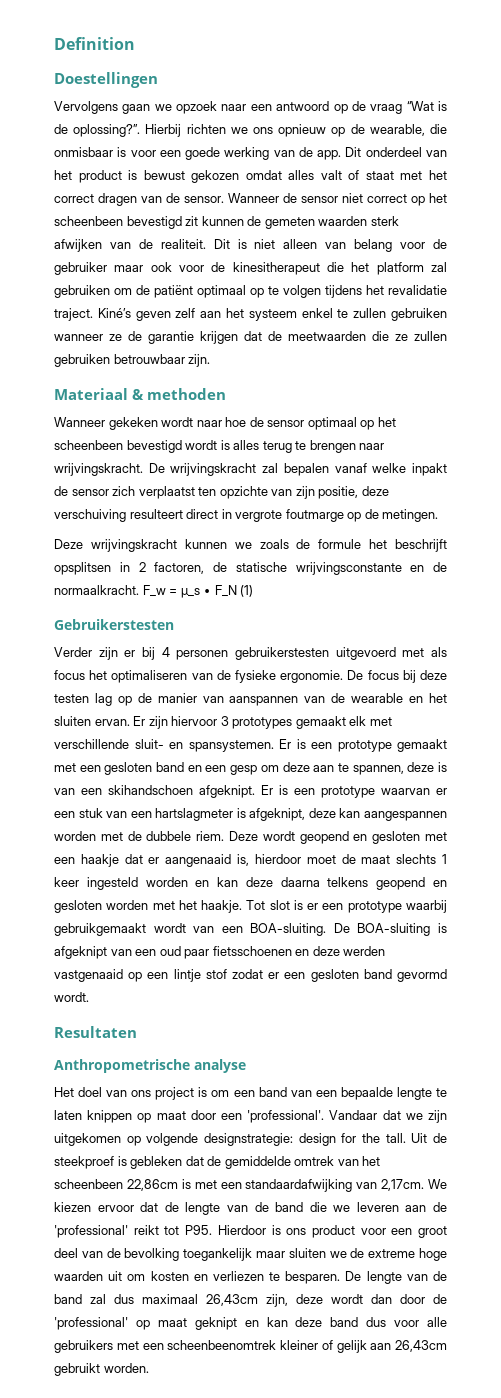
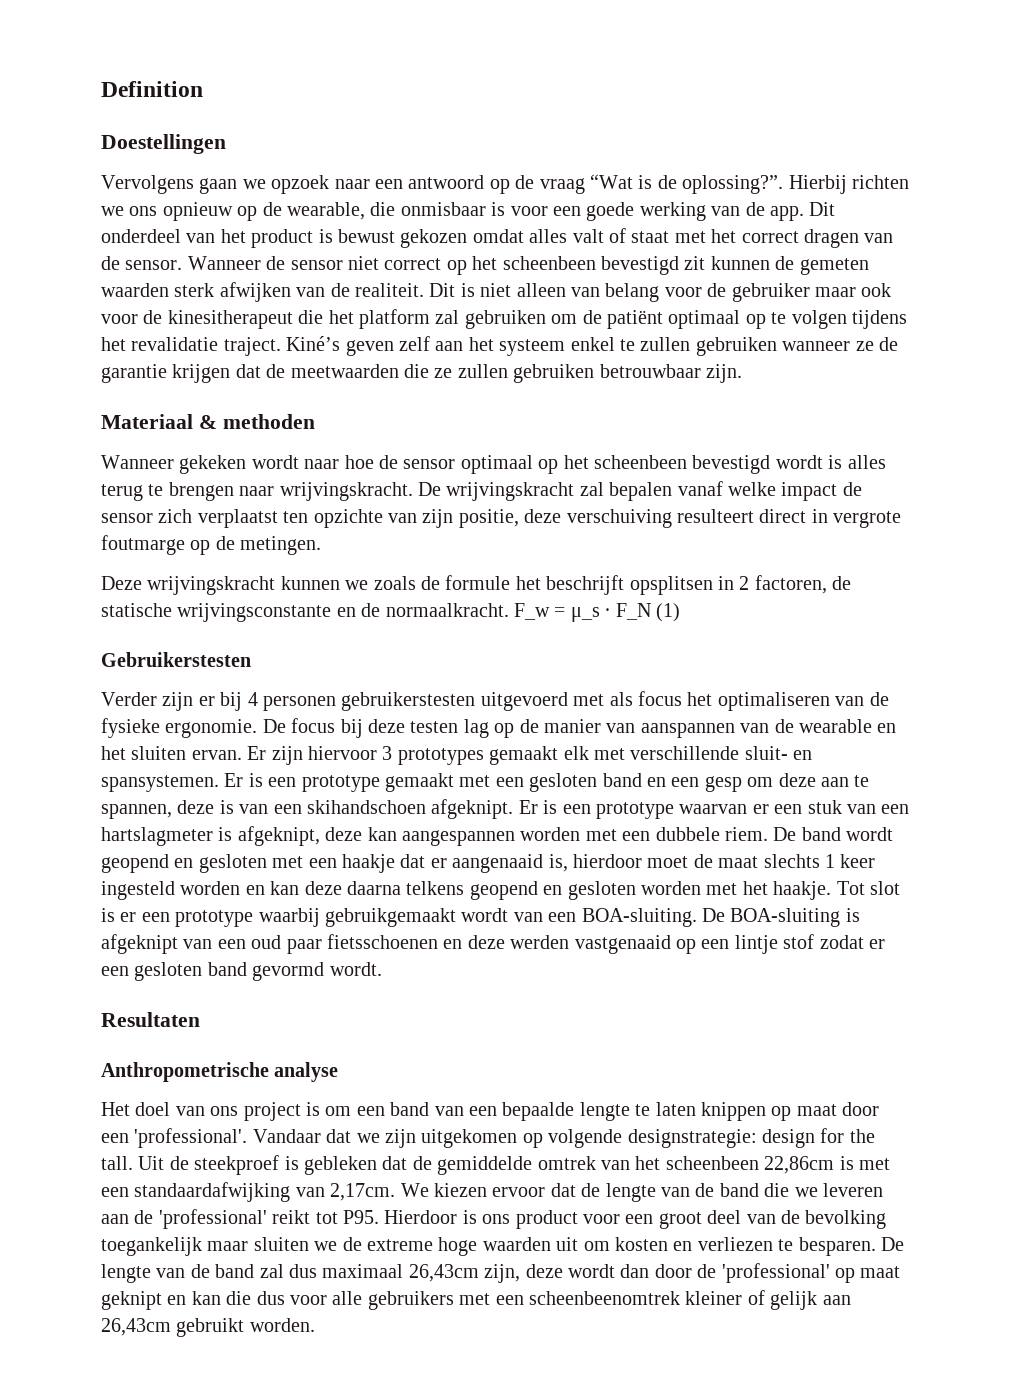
- De wrijvingskracht zal bepalen vanaf welke inpakt de sensor zich verplaatst ten opzichte van zijn positie, deze verschuiving resulteert direct in vergrote foutmarge op de metingen.
+ De wrijvingskracht zal bepalen vanaf welke impact de sensor zich verplaatst ten opzichte van zijn positie, deze verschuiving resulteert direct in vergrote foutmarge op de metingen.
- Er is een prototype waarvan er een stuk van een hartslagmeter is afgeknipt, deze kan aangespannen worden met de dubbele riem.
+ Er is een prototype waarvan er een stuk van een hartslagmeter is afgeknipt, deze kan aangespannen worden met een dubbele riem.
- Deze wordt geopend en gesloten met een haakje dat er aangenaaid is, hierdoor moet de maat slechts 1 keer ingesteld worden en kan deze daarna telkens geopend en gesloten worden met het haakje.
+ De band wordt geopend en gesloten met een haakje dat er aangenaaid is, hierdoor moet de maat slechts 1 keer ingesteld worden en kan deze daarna telkens geopend en gesloten worden met het haakje.
- De lengte van de band zal dus maximaal 26,43cm zijn, deze wordt dan door de 'professional' op maat geknipt en kan deze band dus voor alle gebruikers met een scheenbeenomtrek kleiner of gelijk aan 26,43cm gebruikt worden.
+ De lengte van de band zal dus maximaal 26,43cm zijn, deze wordt dan door de 'professional' op maat geknipt en kan die dus voor alle gebruikers met een scheenbeenomtrek kleiner of gelijk aan 26,43cm gebruikt worden.

